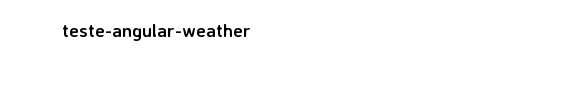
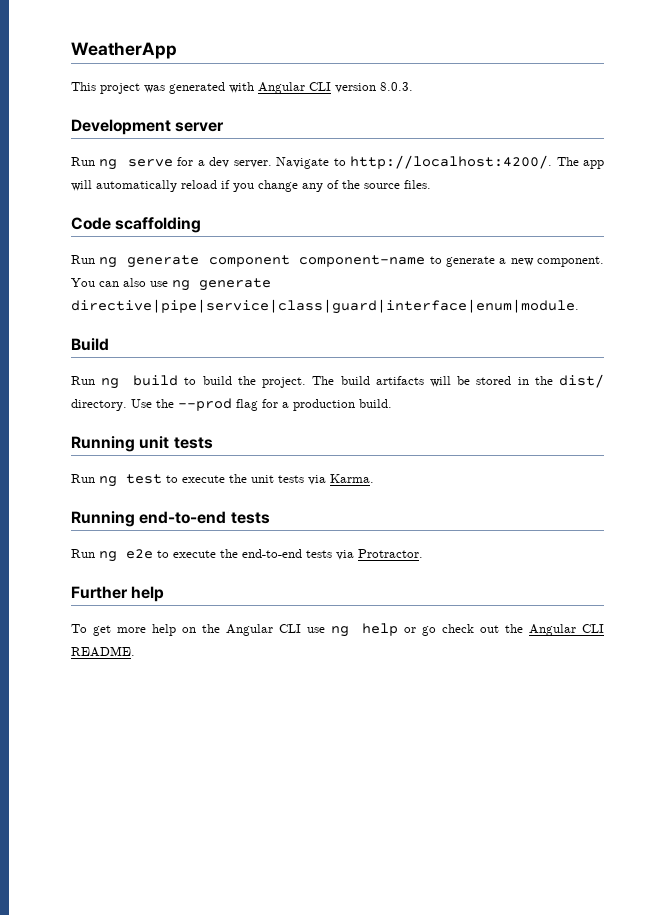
- teste-angular-weather
+ WeatherApp
+ This project was generated with Angular CLI version 8.0.3.
+ Development server
+ Run ng serve for a dev server. Navigate to http://localhost:4200/. The app will automatically reload if you change any of the source files.
+ Code scaffolding
+ Run ng generate component component-name to generate a new component. You can also use ng generate directive|pipe|service|class|guard|interface|enum|module.
+ Build
+ Run ng build to build the project. The build artifacts will be stored in the dist/ directory. Use the --prod flag for a production build.
+ Running unit tests
+ Run ng test to execute the unit tests via Karma.
+ Running end-to-end tests
+ Run ng e2e to execute the end-to-end tests via Protractor.
+ Further help
+ To get more help on the Angular CLI use ng help or go check out the Angular CLI README.

